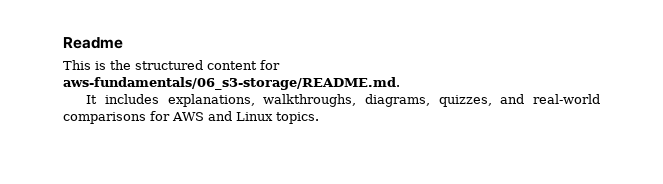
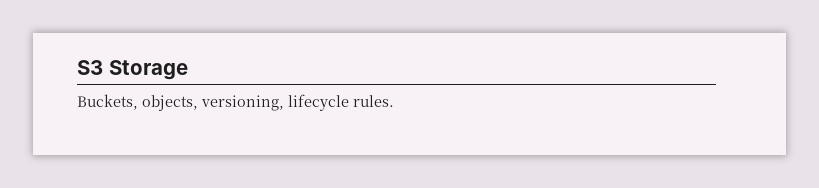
- Readme
- This is the structured content for aws-fundamentals/06_s3-storage/README.md.
- It includes explanations, walkthroughs, diagrams, quizzes, and real-world comparisons for AWS and Linux topics.
+ S3 Storage
+ Buckets, objects, versioning, lifecycle rules.

